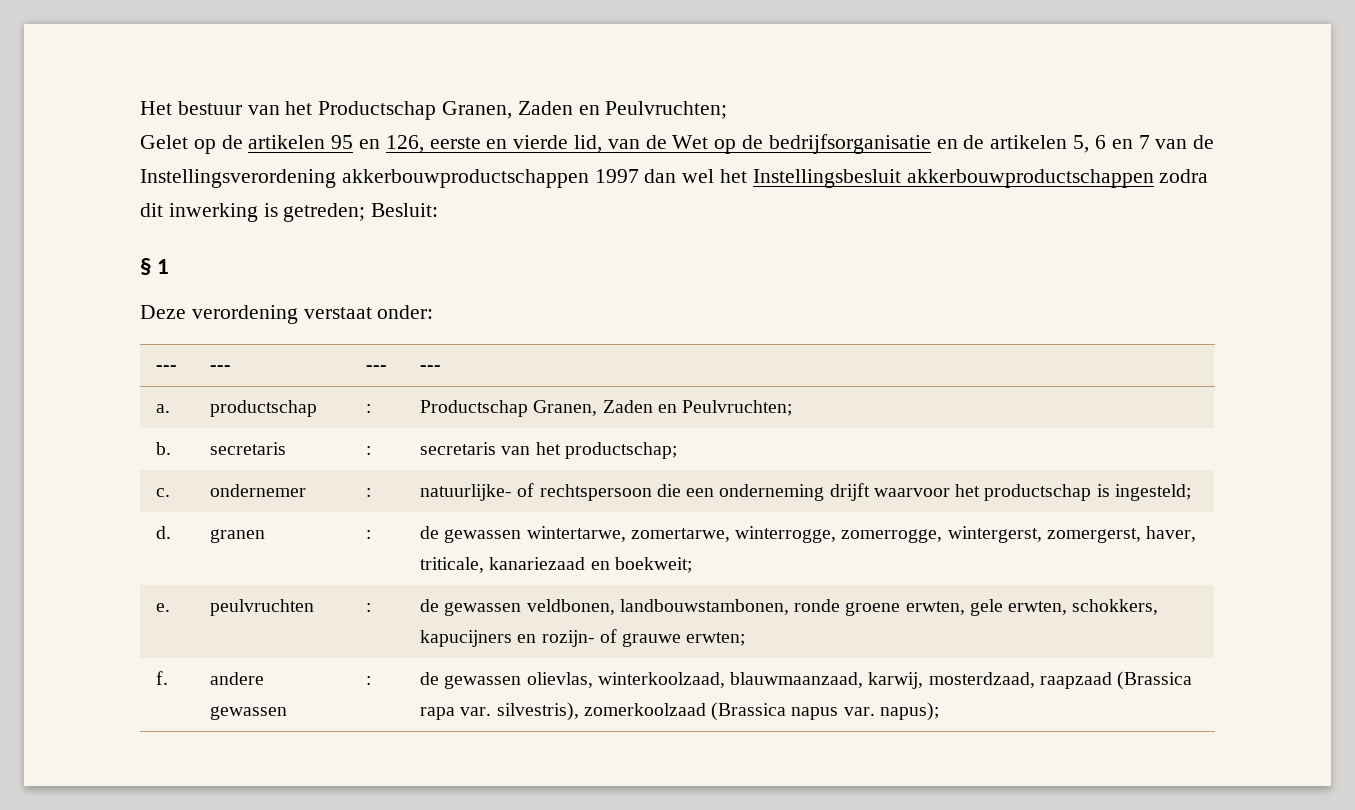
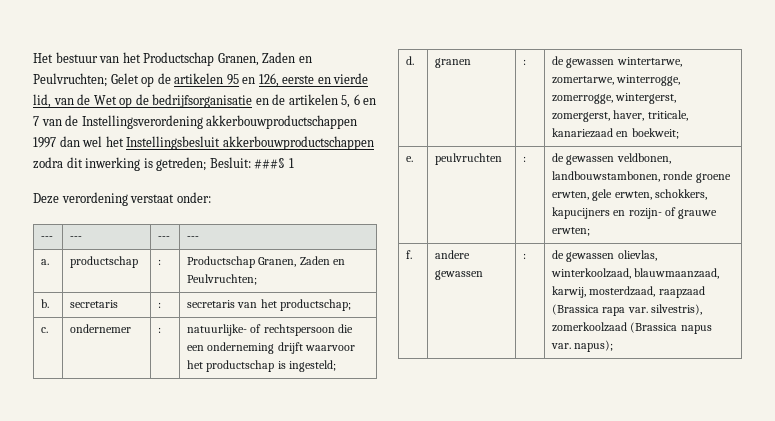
- Het bestuur van het Productschap Granen, Zaden en Peulvruchten;
- Gelet op de artikelen 95 en 126, eerste en vierde lid, van de Wet op de bedrijfsorganisatie en de artikelen 5, 6 en 7 van de Instellingsverordening akkerbouwproductschappen 1997 dan wel het Instellingsbesluit akkerbouwproductschappen zodra dit inwerking is getreden; Besluit:
- § 1
+ Het bestuur van het Productschap Granen, Zaden en Peulvruchten; Gelet op de artikelen 95 en 126, eerste en vierde lid, van de Wet op de bedrijfsorganisatie en de artikelen 5, 6 en 7 van de Instellingsverordening akkerbouwproductschappen 1997 dan wel het Instellingsbesluit akkerbouwproductschappen zodra dit inwerking is getreden; Besluit: ###§ 1

